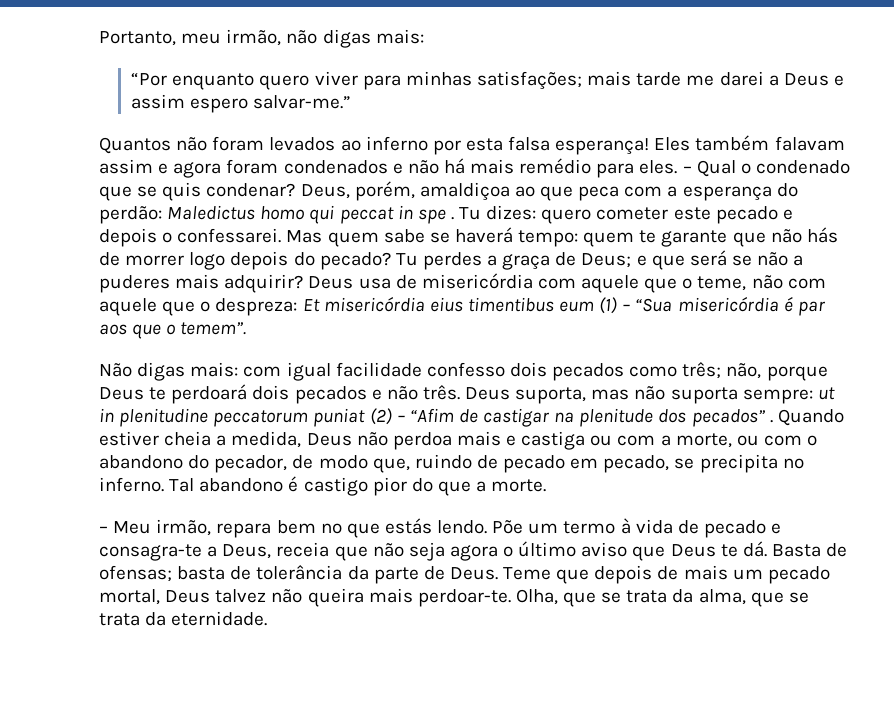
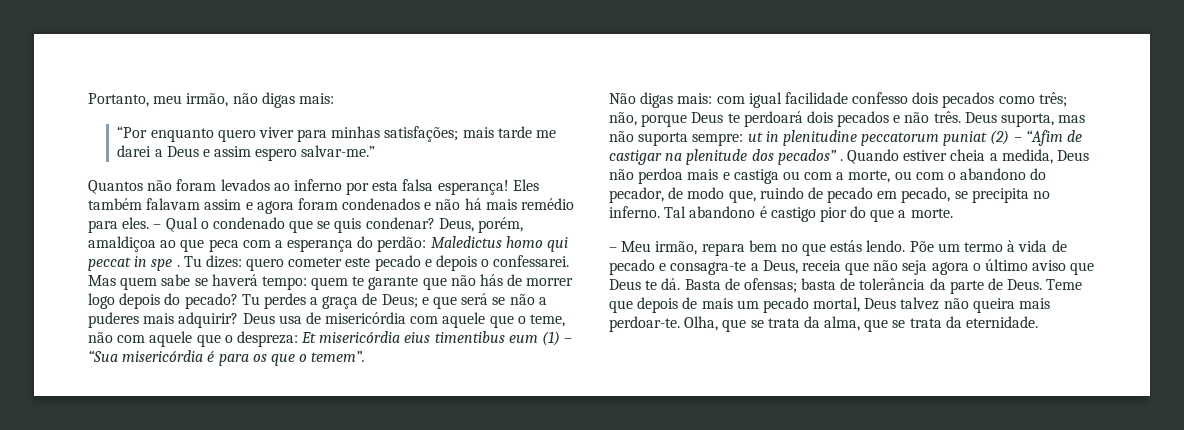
- Deus usa de misericórdia com aquele que o teme, não com aquele que o despreza: Et misericórdia eius timentibus eum (1) – “Sua misericórdia é par aos que o temem”.
+ Deus usa de misericórdia com aquele que o teme, não com aquele que o despreza: Et misericórdia eius timentibus eum (1) – “Sua misericórdia é para os que o temem”.

